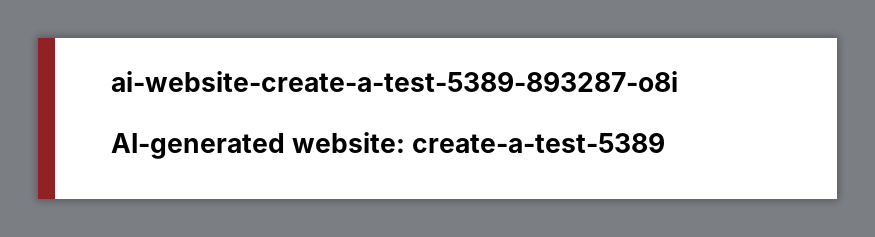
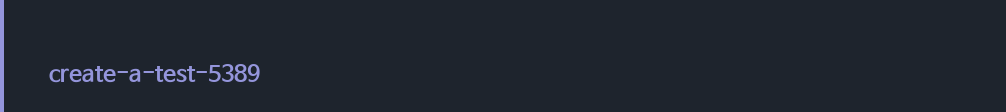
- ai-website-create-a-test-5389-893287-o8i
- AI-generated website: create-a-test-5389
+ create-a-test-5389

